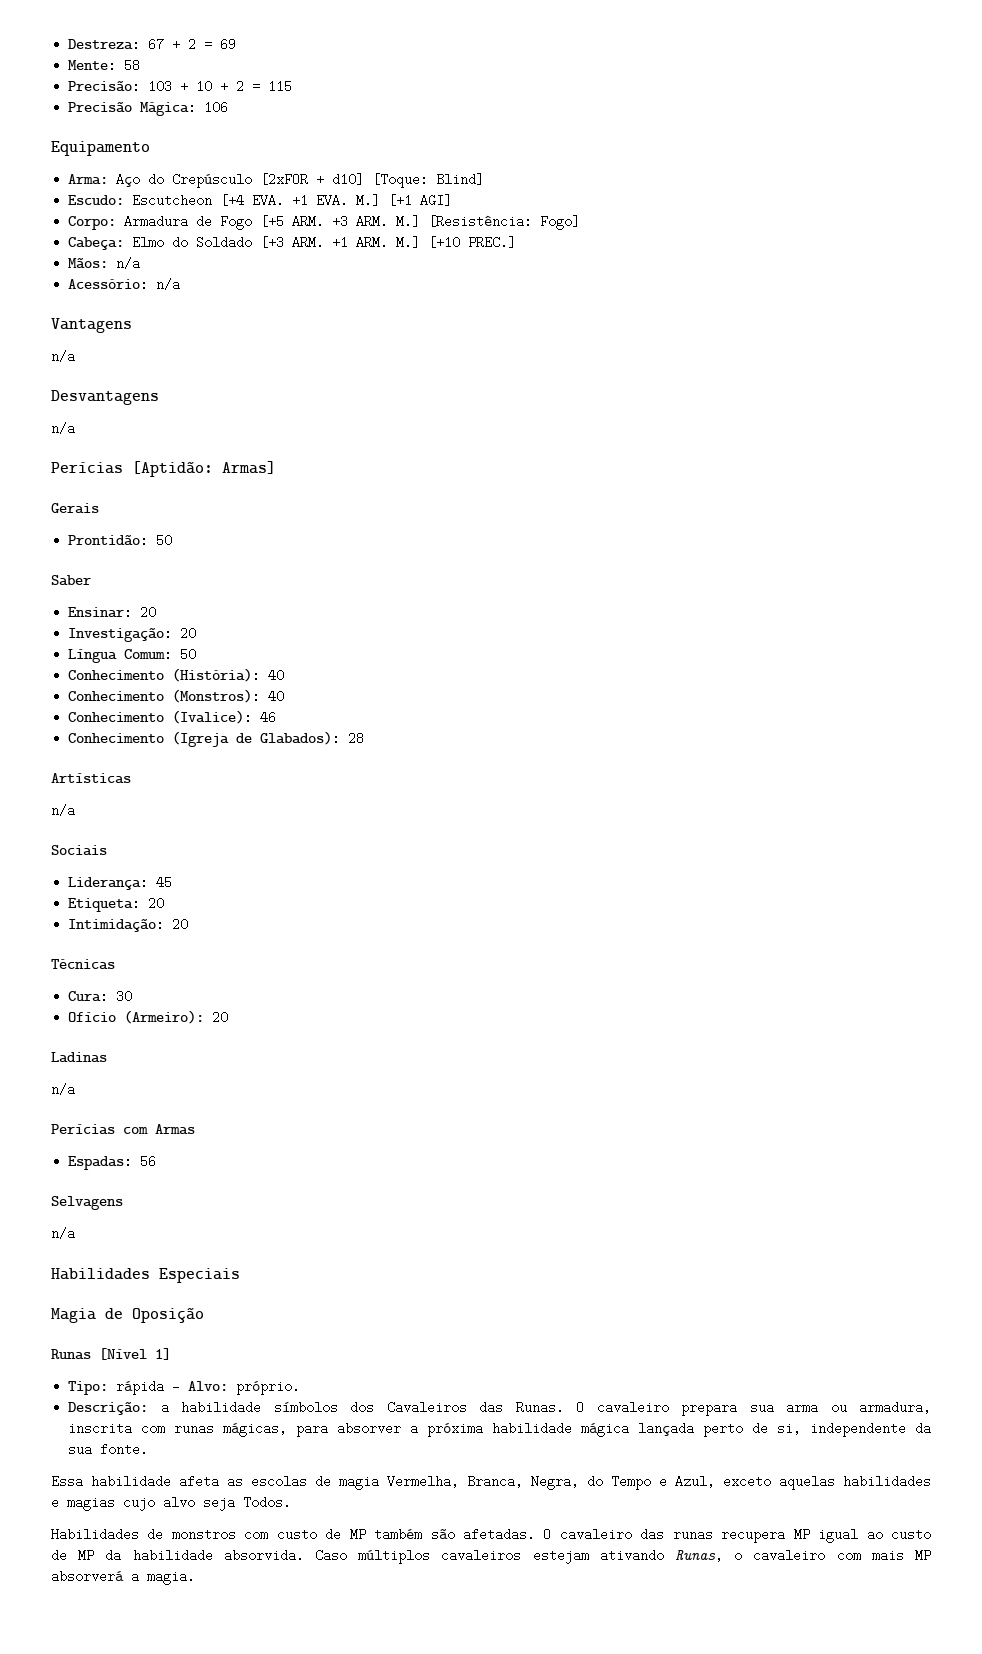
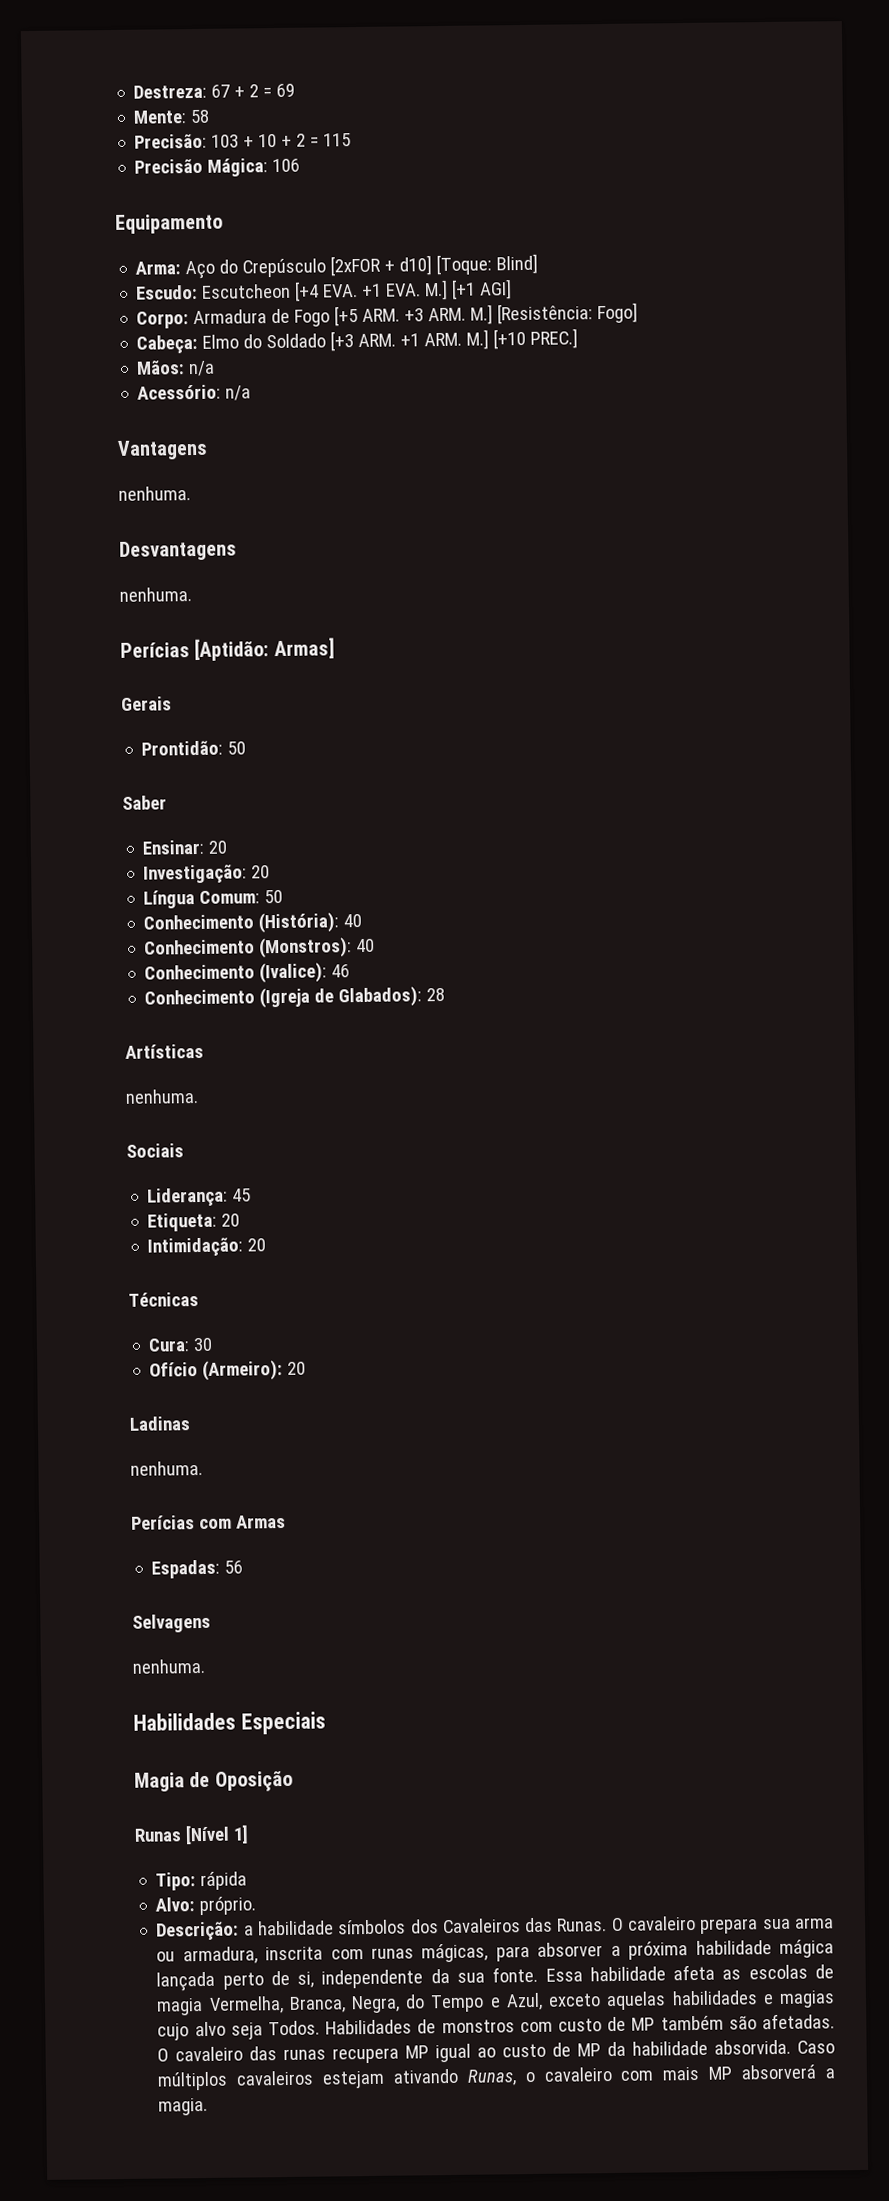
  Vantagens
- n/a
+ nenhuma.
  Desvantagens
- n/a
+ nenhuma.
  Artísticas
- n/a
+ nenhuma.
  Ladinas
- n/a
+ nenhuma.
  Selvagens
- n/a
+ nenhuma.
- Tipo: rápida - Alvo: próprio.
+ Tipo: rápida
+ Alvo: próprio.
- O cavaleiro prepara sua arma ou armadura, inscrita com runas mágicas, para absorver a próxima habilidade mágica lançada perto de si, independente da sua fonte.
- Essa habilidade afeta as escolas de magia Vermelha, Branca, Negra, do Tempo e Azul, exceto aquelas habilidades e magias cujo alvo seja Todos.
- Habilidades de monstros com custo de MP também são afetadas.
+ O cavaleiro prepara sua arma ou armadura, inscrita com runas mágicas, para absorver a próxima habilidade mágica lançada perto de si, independente da sua fonte. Essa habilidade afeta as escolas de magia Vermelha, Branca, Negra, do Tempo e Azul, exceto aquelas habilidades e magias cujo alvo seja Todos. Habilidades de monstros com custo de MP também são afetadas.

